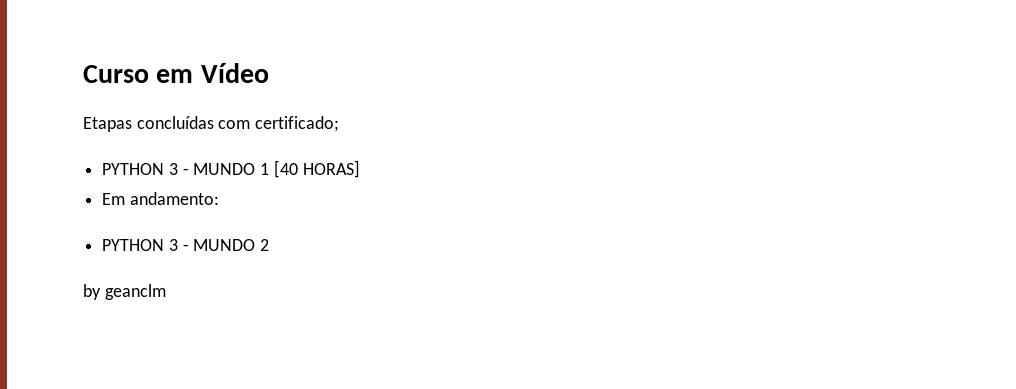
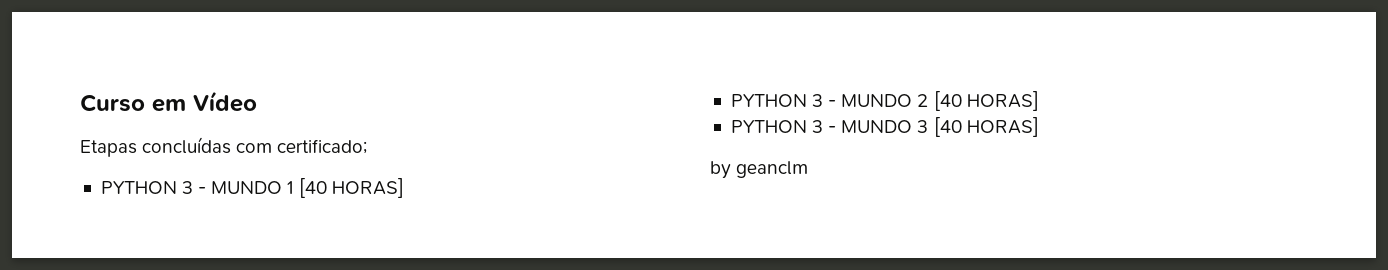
- Em andamento:
- PYTHON 3 - MUNDO 2
+ PYTHON 3 - MUNDO 2 [40 HORAS]
+ PYTHON 3 - MUNDO 3 [40 HORAS]

